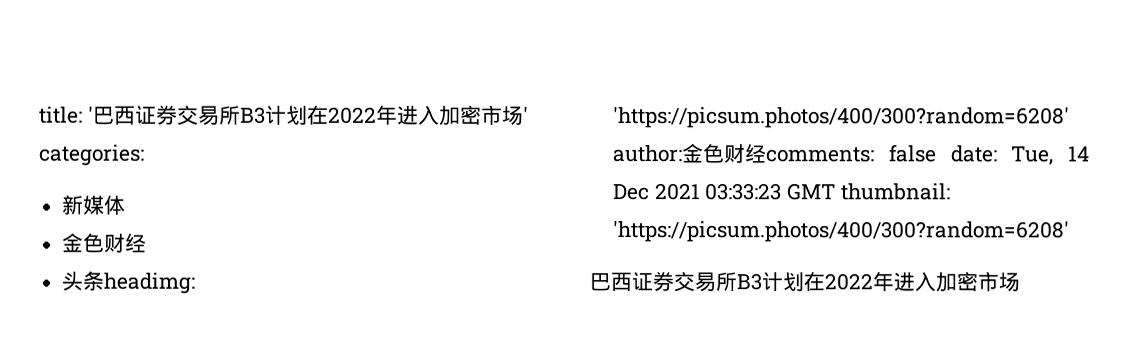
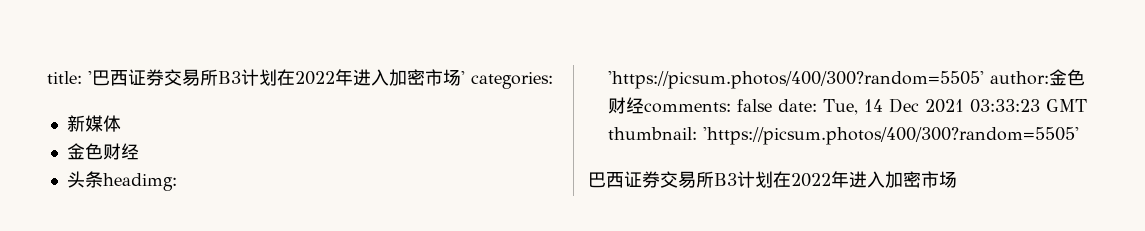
- 头条headimg: 'https://picsum.photos/400/300?random=6208' author:金色财经comments: false date: Tue, 14 Dec 2021 03:33:23 GMT thumbnail: 'https://picsum.photos/400/300?random=6208'
+ 头条headimg: 'https://picsum.photos/400/300?random=5505' author:金色财经comments: false date: Tue, 14 Dec 2021 03:33:23 GMT thumbnail: 'https://picsum.photos/400/300?random=5505'

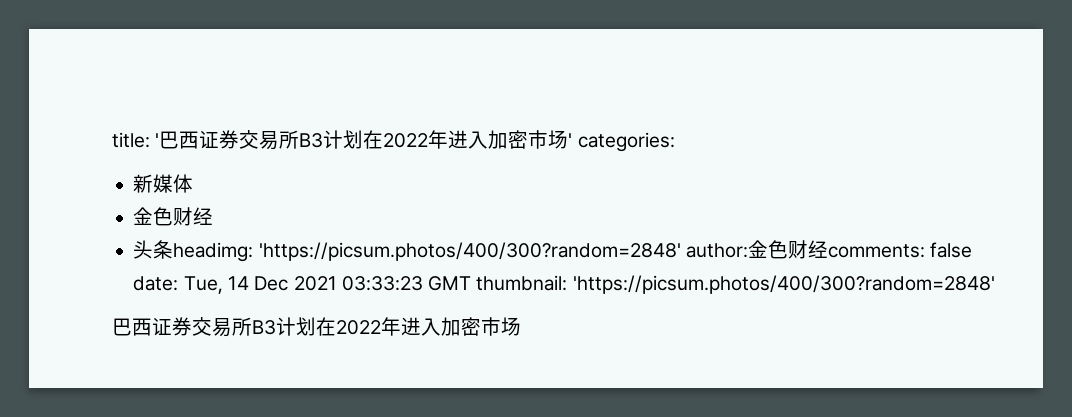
- 头条headimg: 'https://picsum.photos/400/300?random=5505' author:金色财经comments: false date: Tue, 14 Dec 2021 03:33:23 GMT thumbnail: 'https://picsum.photos/400/300?random=5505'
+ 头条headimg: 'https://picsum.photos/400/300?random=2848' author:金色财经comments: false date: Tue, 14 Dec 2021 03:33:23 GMT thumbnail: 'https://picsum.photos/400/300?random=2848'

